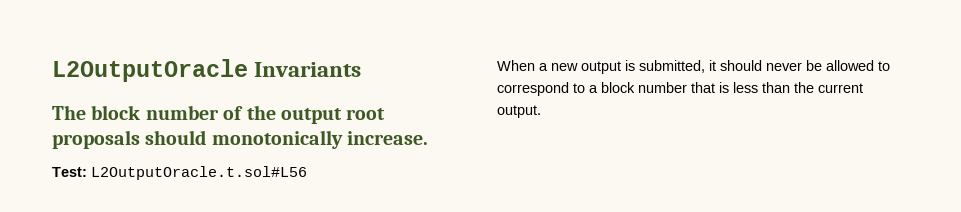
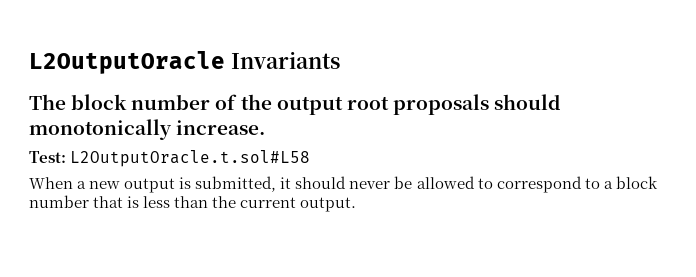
- Test: L2OutputOracle.t.sol#L56
+ Test: L2OutputOracle.t.sol#L58

